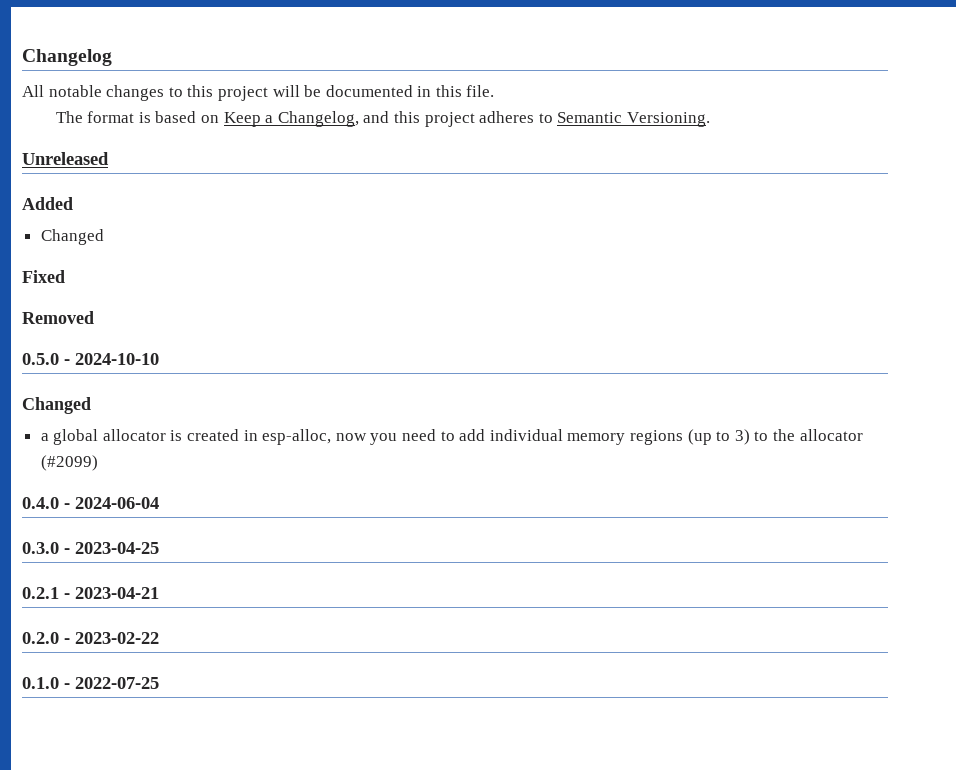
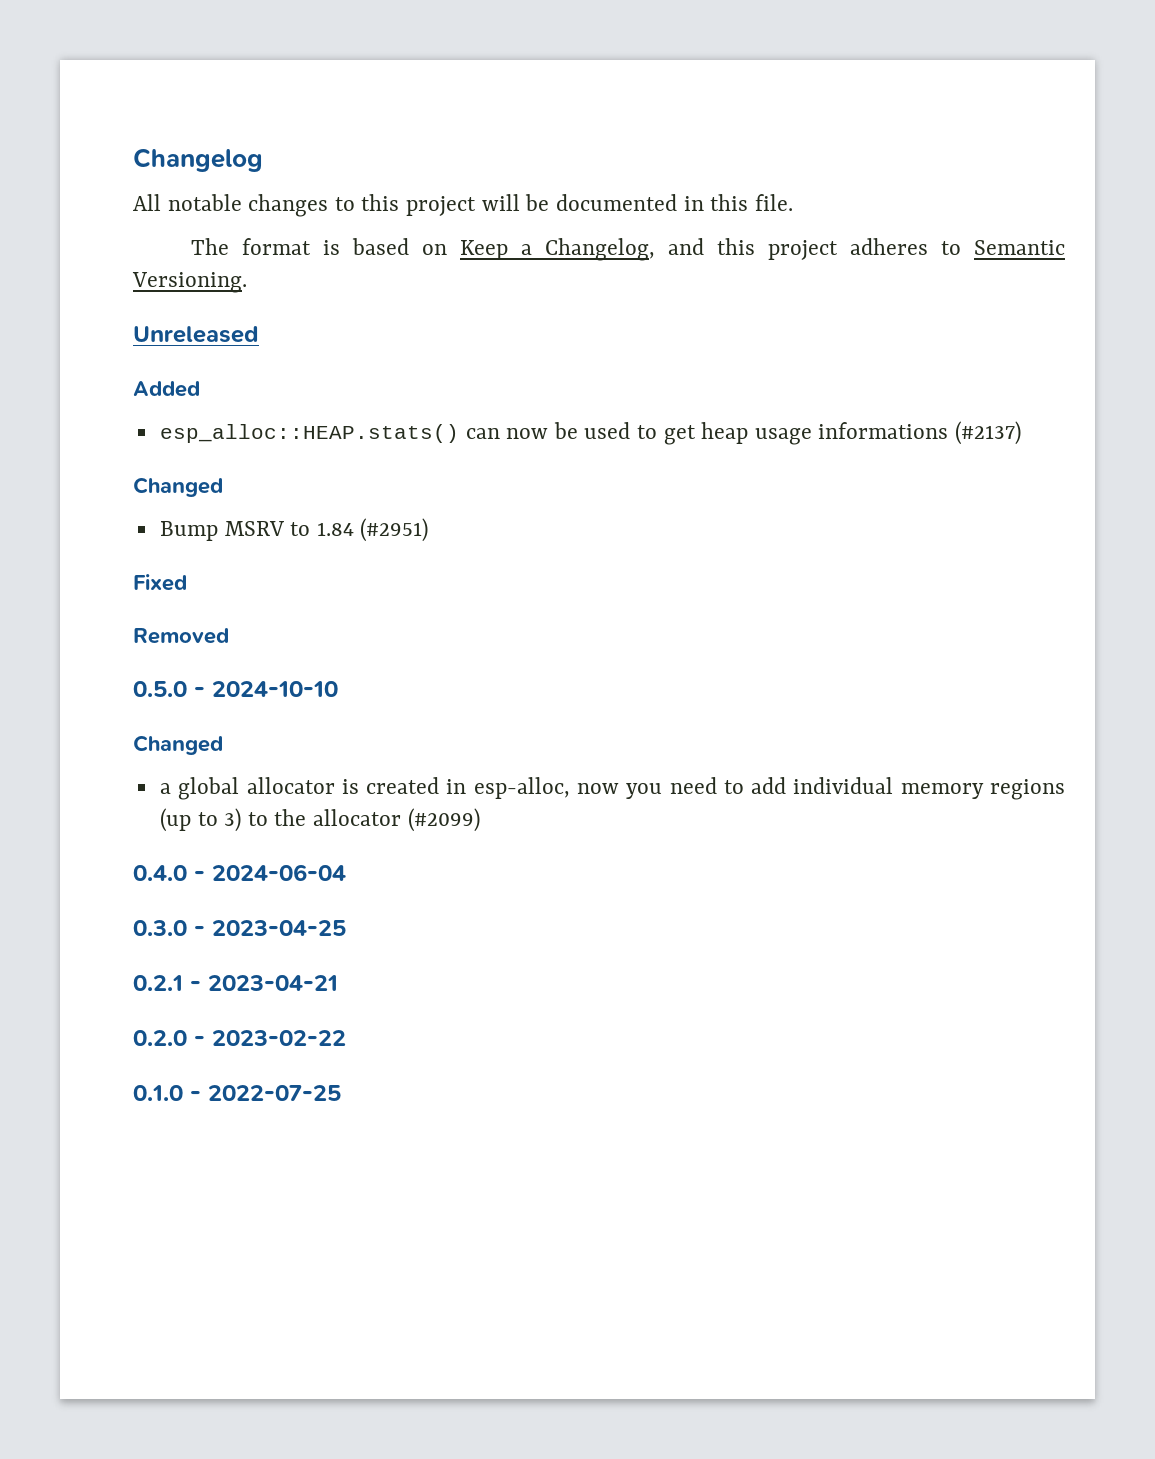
  Added
+ esp_alloc::HEAP.stats() can now be used to get heap usage informations (#2137)
  Changed
+ Bump MSRV to 1.84 (#2951)

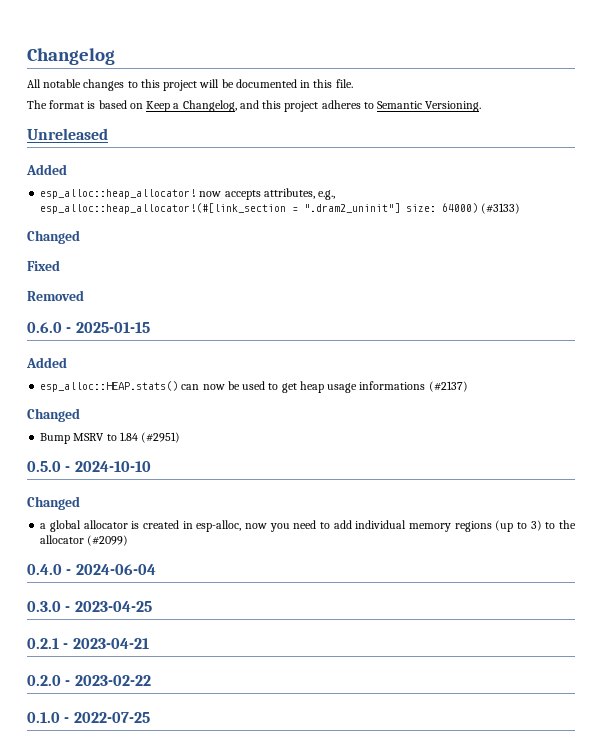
+ esp_alloc::heap_allocator! now accepts attributes, e.g., esp_alloc::heap_allocator!(#[link_section = ".dram2_uninit"] size: 64000) (#3133)
+ Changed
+ Fixed
+ Removed
+ 0.6.0 - 2025-01-15
+ Added
- Fixed
- Removed

